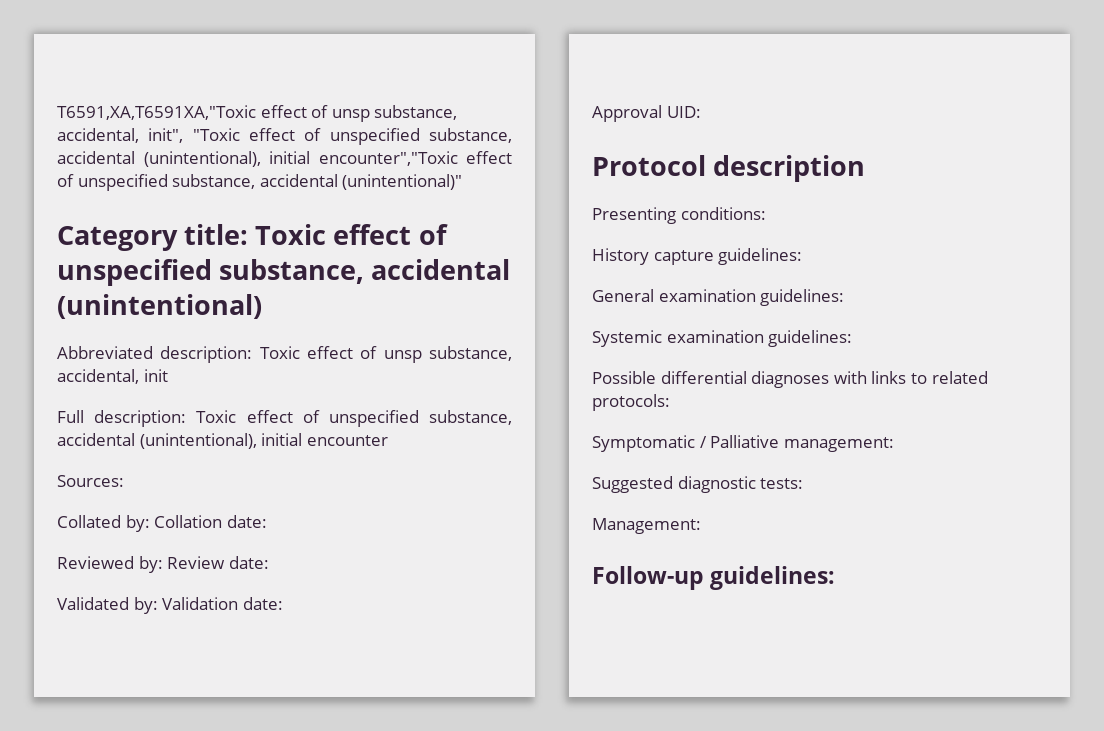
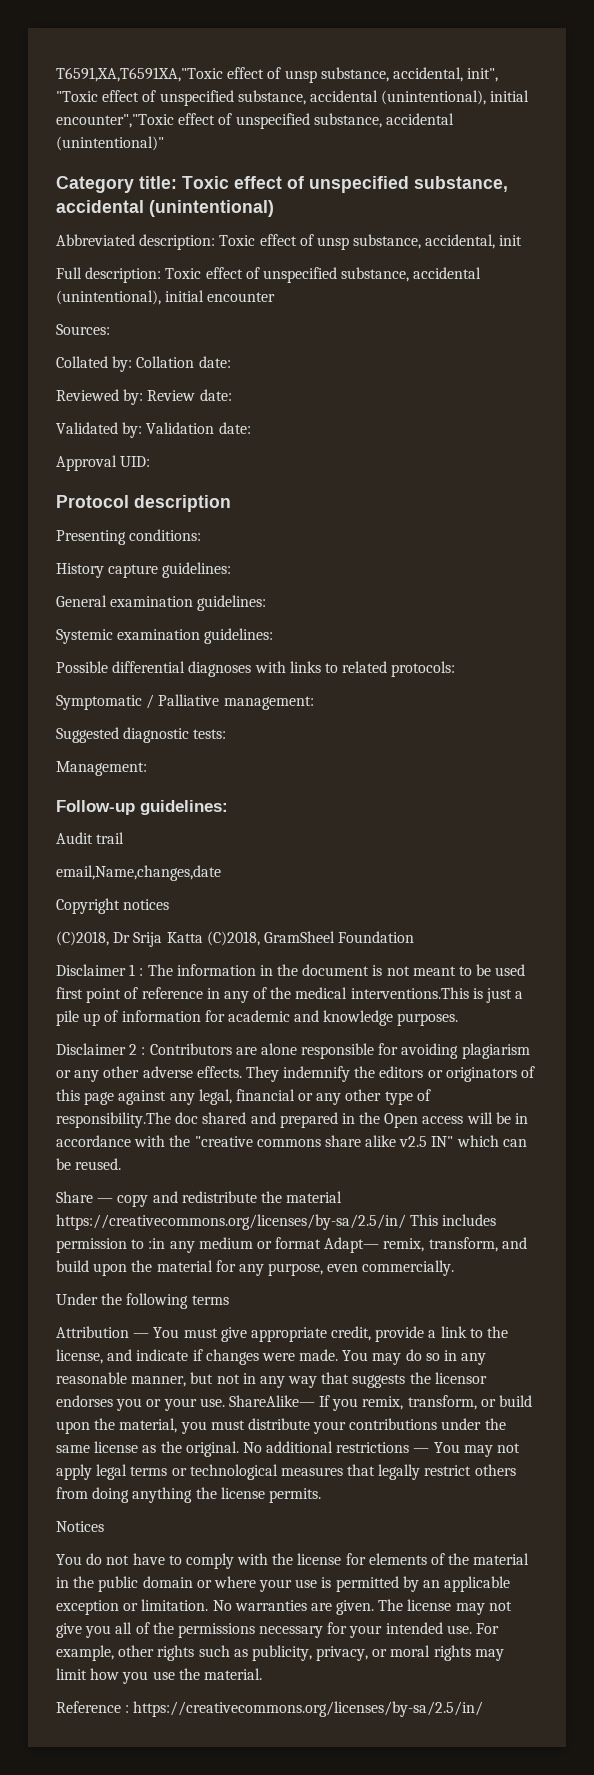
+ Audit trail
+ email,Name,changes,date
+ Copyright notices
+ (C)2018, Dr Srija Katta (C)2018, GramSheel Foundation
+ Disclaimer 1 : The information in the document is not meant to be used first point of reference in any of the medical interventions.This is just a pile up of information for academic and knowledge purposes.
+ Disclaimer 2 : Contributors are alone responsible for avoiding plagiarism or any other adverse effects. They indemnify the editors or originators of this page against any legal, financial or any other type of responsibility.The doc shared and prepared in the Open access will be in accordance with the "creative commons share alike v2.5 IN" which can be reused.
+ Share — copy and redistribute the material https://creativecommons.org/licenses/by-sa/2.5/in/ This includes permission to :in any medium or format Adapt— remix, transform, and build upon the material for any purpose, even commercially.
+ Under the following terms
+ Attribution — You must give appropriate credit, provide a link to the license, and indicate if changes were made. You may do so in any reasonable manner, but not in any way that suggests the licensor endorses you or your use. ShareAlike— If you remix, transform, or build upon the material, you must distribute your contributions under the same license as the original. No additional restrictions — You may not apply legal terms or technological measures that legally restrict others from doing anything the license permits.
+ Notices
+ You do not have to comply with the license for elements of the material in the public domain or where your use is permitted by an applicable exception or limitation. No warranties are given. The license may not give you all of the permissions necessary for your intended use. For example, other rights such as publicity, privacy, or moral rights may limit how you use the material.
+ Reference : https://creativecommons.org/licenses/by-sa/2.5/in/

